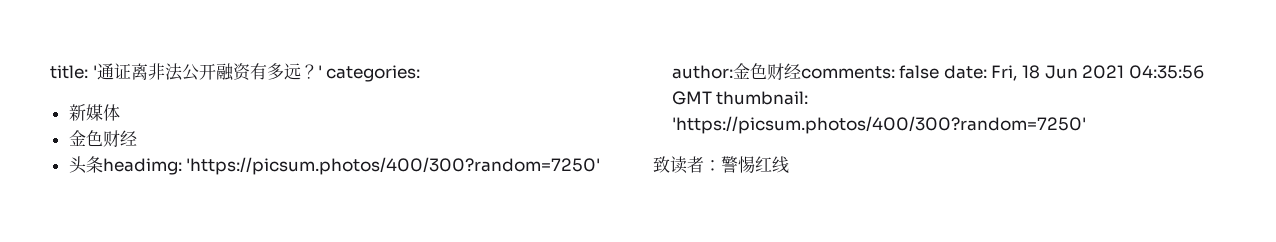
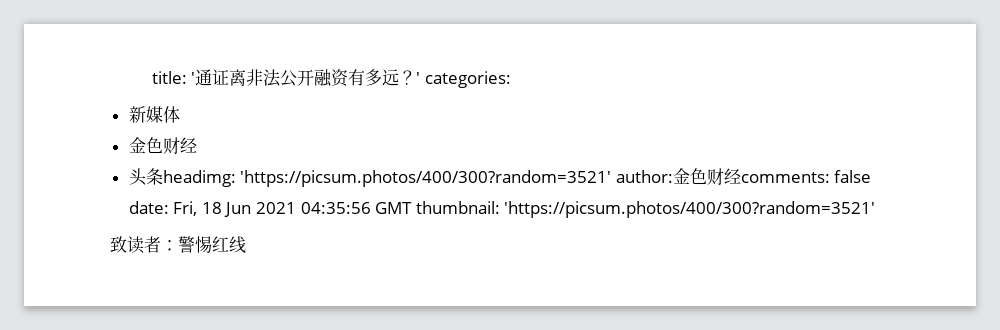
- 头条headimg: 'https://picsum.photos/400/300?random=7250' author:金色财经comments: false date: Fri, 18 Jun 2021 04:35:56 GMT thumbnail: 'https://picsum.photos/400/300?random=7250'
+ 头条headimg: 'https://picsum.photos/400/300?random=3521' author:金色财经comments: false date: Fri, 18 Jun 2021 04:35:56 GMT thumbnail: 'https://picsum.photos/400/300?random=3521'

